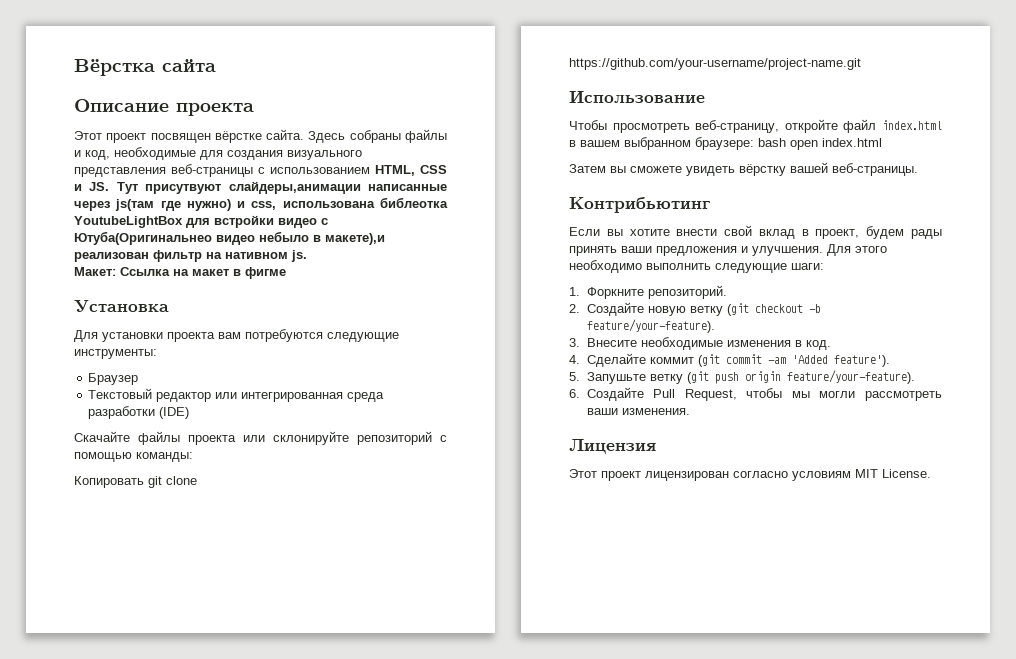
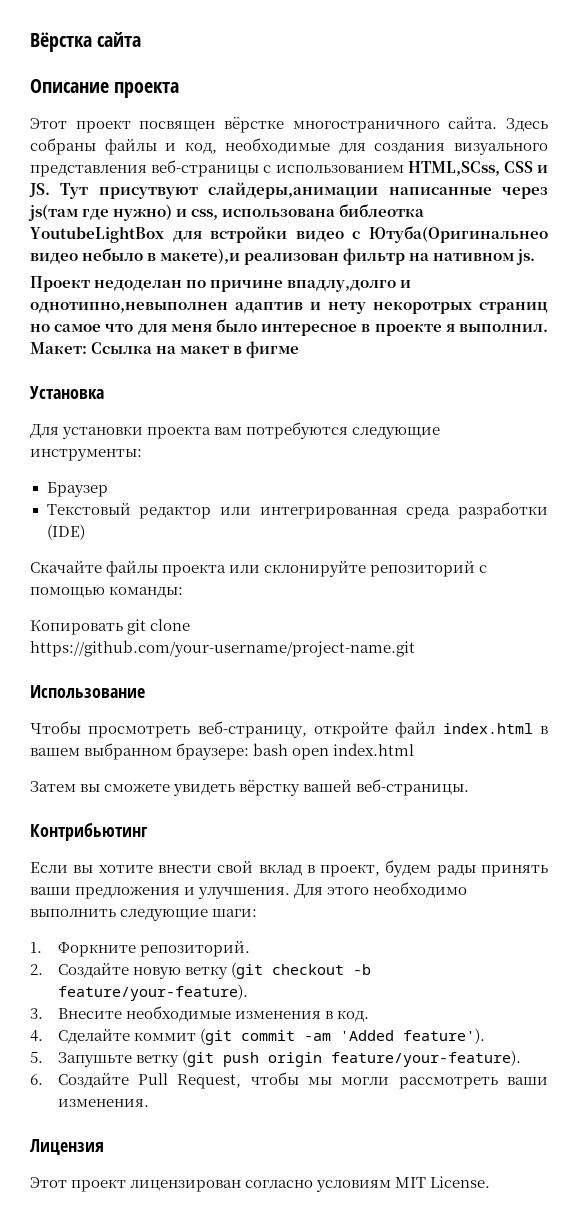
- Этот проект посвящен вёрстке сайта.
+ Этот проект посвящен вёрстке многостраничного сайта.
- Здесь собраны файлы и код, необходимые для создания визуального представления веб-страницы с использованием HTML, CSS и JS. Тут присутвуют слайдеры,анимации написанные через js(там где нужно) и css, использована библеотка YoutubeLightBox для встройки видео с Ютуба(Оригинальнео видео небыло в макете),и реализован фильтр на нативном js.
+ Здесь собраны файлы и код, необходимые для создания визуального представления веб-страницы с использованием HTML,SCss, CSS и JS. Тут присутвуют слайдеры,анимации написанные через js(там где нужно) и css, использована библеотка YoutubeLightBox для встройки видео с Ютуба(Оригинальнео видео небыло в макете),и реализован фильтр на нативном js.
+ Проект недоделан по причине впадлу,долго и однотипно,невыполнен адаптив и нету некоротрых страниц но самое что для меня было интересное в проекте я выполнил.

